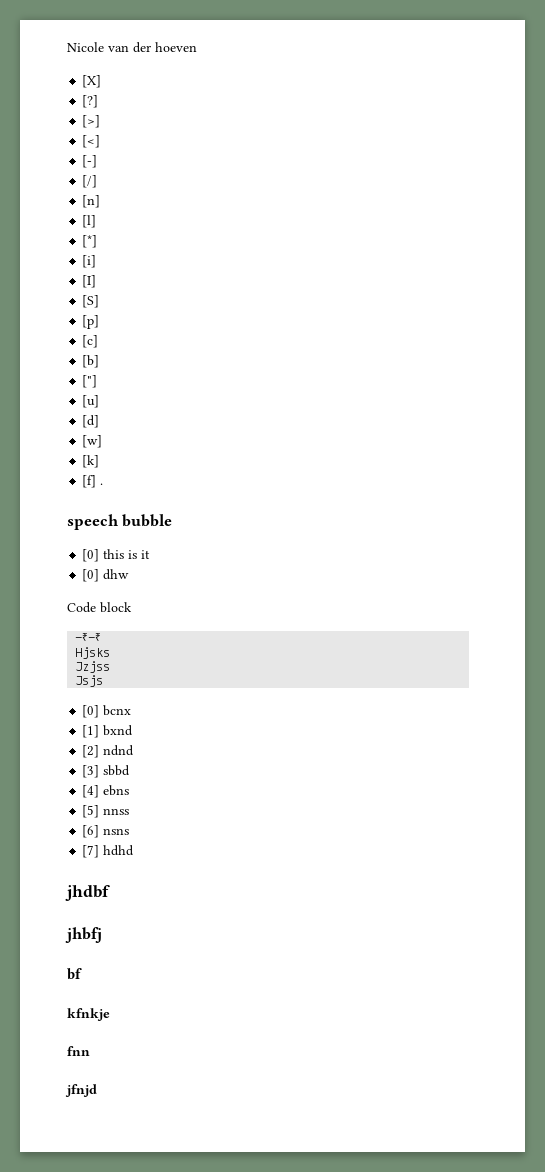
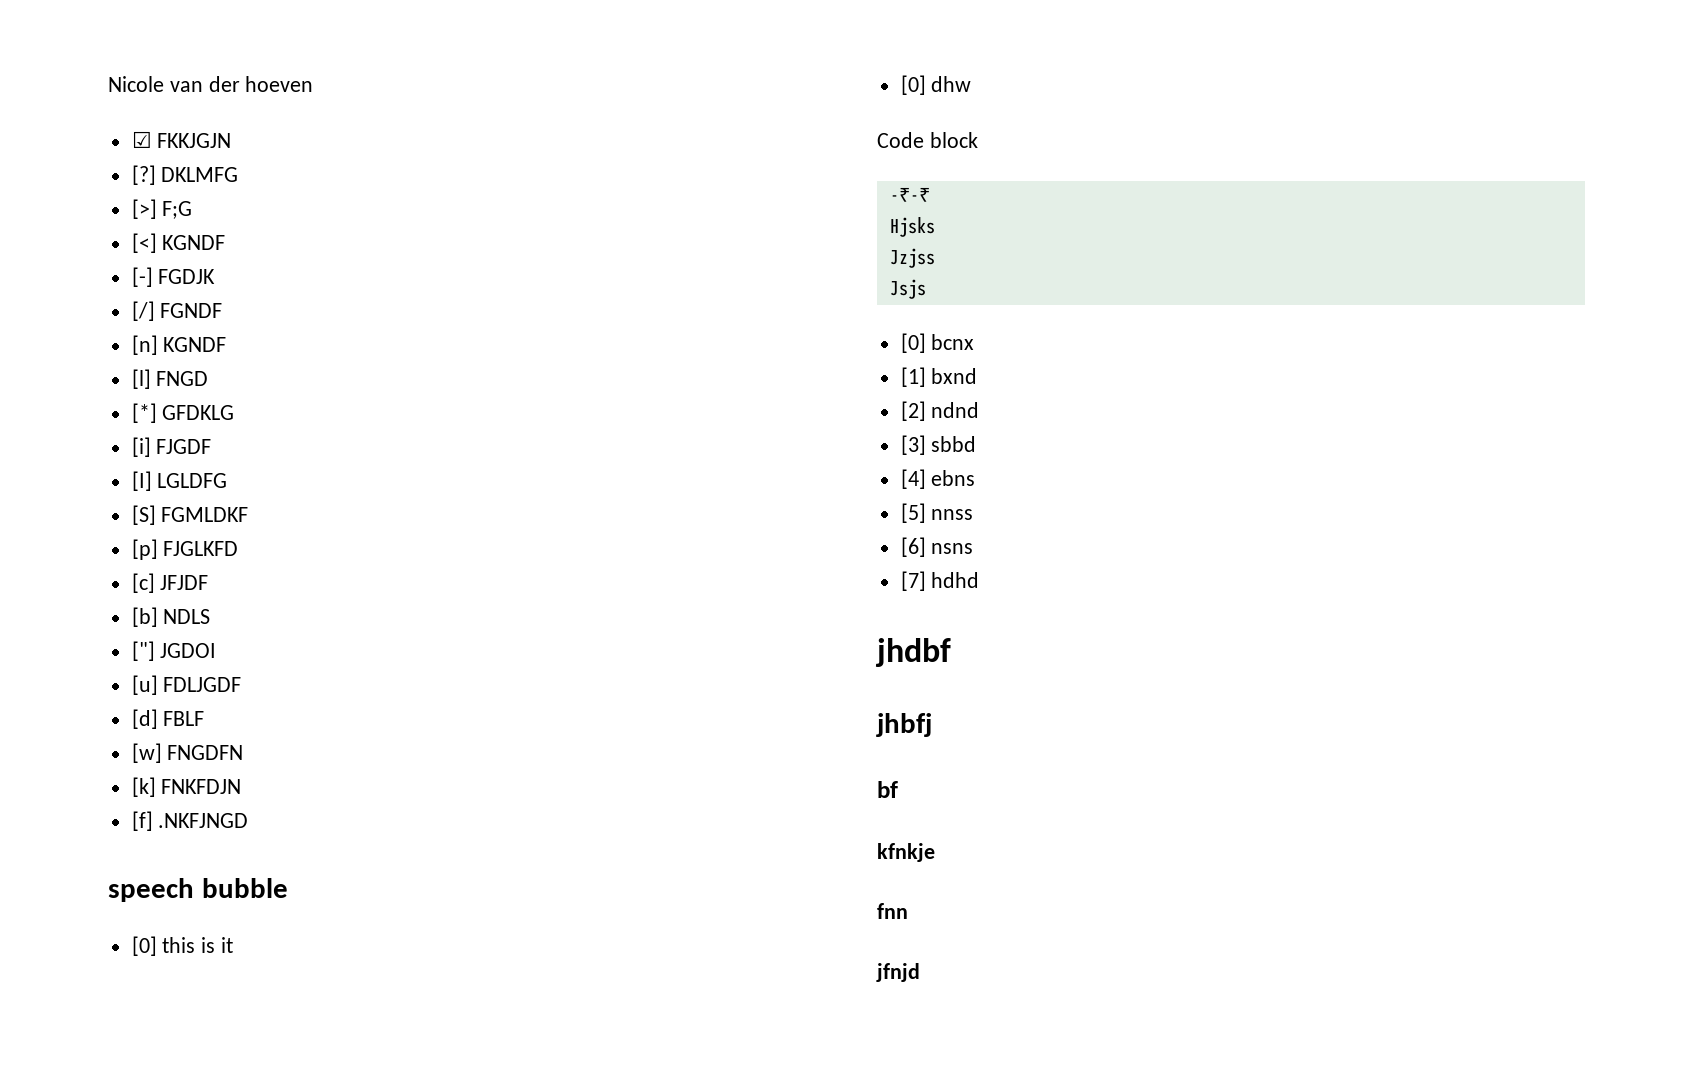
- [X]
+ ☑ FKKJGJN
+ DKLMFG
- [>]
+ [>] F;G
- [<]
+ [<] KGNDF
- [-]
+ [-] FGDJK
- [/]
+ [/] FGNDF
- [n]
- [l]
+ [n] KGNDF
+ [l] FNGD
- [*]
+ [*] GFDKLG
- [i]
- [I]
+ [i] FJGDF
+ [I] LGLDFG
- [S]
+ [S] FGMLDKF
- [p]
+ [p] FJGLKFD
- [c]
+ [c] JFJDF
- [b]
+ [b] NDLS
- ["]
+ ["] JGDOI
- [u]
+ [u] FDLJGDF
- [d]
+ [d] FBLF
- [w]
+ [w] FNGDFN
- [k]
+ [k] FNKFDJN
- [f] .
+ [f] .NKFJNGD

